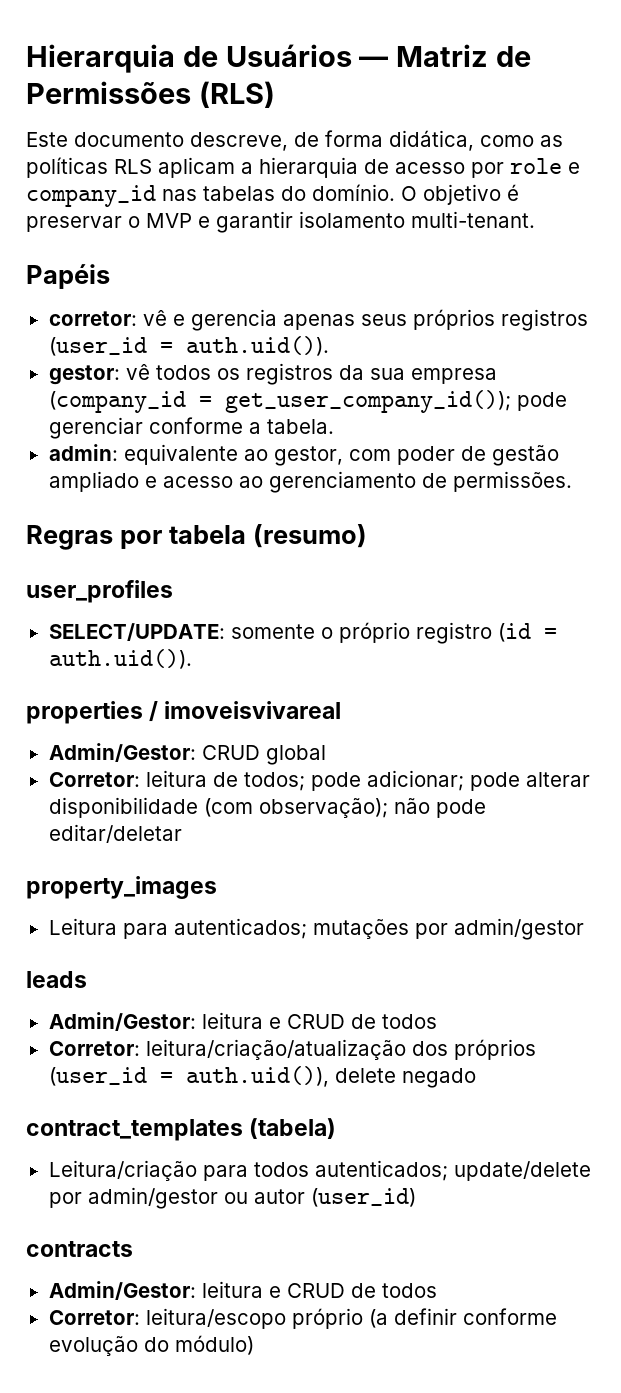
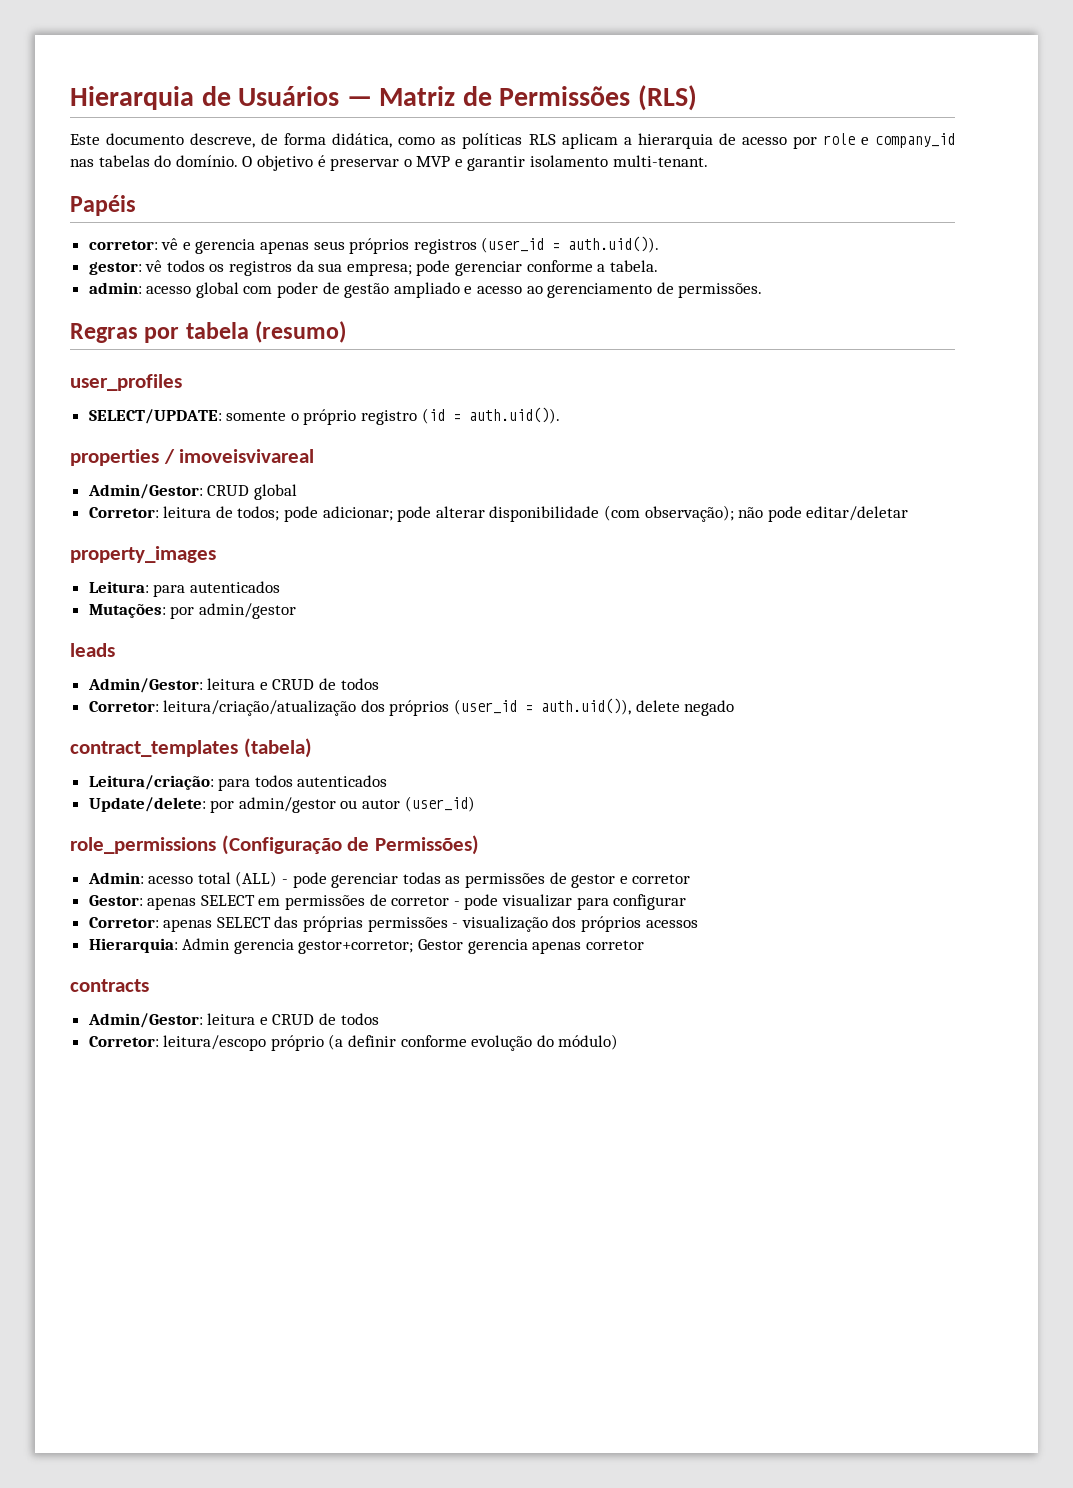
- gestor: vê todos os registros da sua empresa (company_id = get_user_company_id()); pode gerenciar conforme a tabela.
+ gestor: vê todos os registros da sua empresa; pode gerenciar conforme a tabela.
- admin: equivalente ao gestor, com poder de gestão ampliado e acesso ao gerenciamento de permissões.
+ admin: acesso global com poder de gestão ampliado e acesso ao gerenciamento de permissões.
- Leitura para autenticados; mutações por admin/gestor
+ Leitura: para autenticados
+ Mutações: por admin/gestor
- Leitura/criação para todos autenticados; update/delete por admin/gestor ou autor (user_id)
+ Leitura/criação: para todos autenticados
+ Update/delete: por admin/gestor ou autor (user_id)
+ role_permissions (Configuração de Permissões)
+ Admin: acesso total (ALL) - pode gerenciar todas as permissões de gestor e corretor
+ Gestor: apenas SELECT em permissões de corretor - pode visualizar para configurar
+ Corretor: apenas SELECT das próprias permissões - visualização dos próprios acessos
+ Hierarquia: Admin gerencia gestor+corretor; Gestor gerencia apenas corretor

